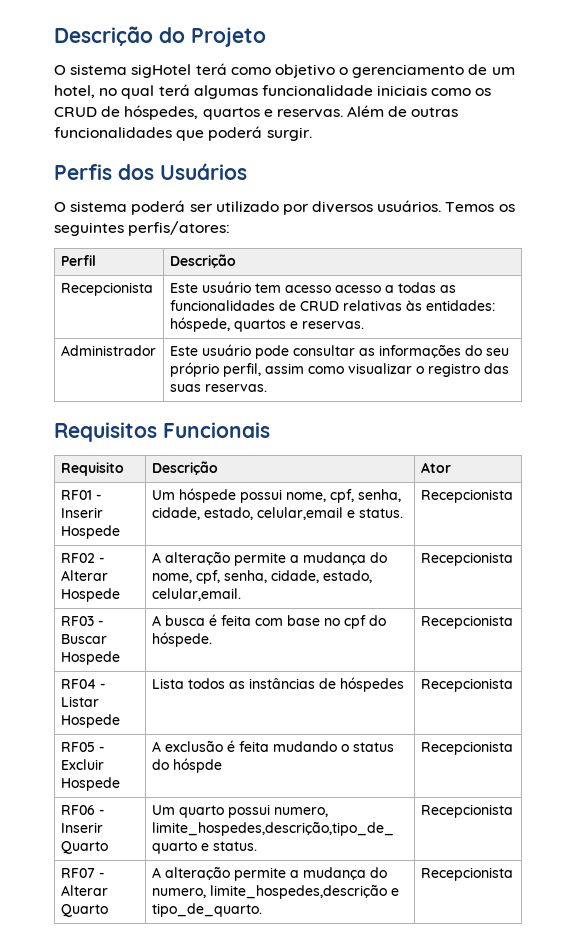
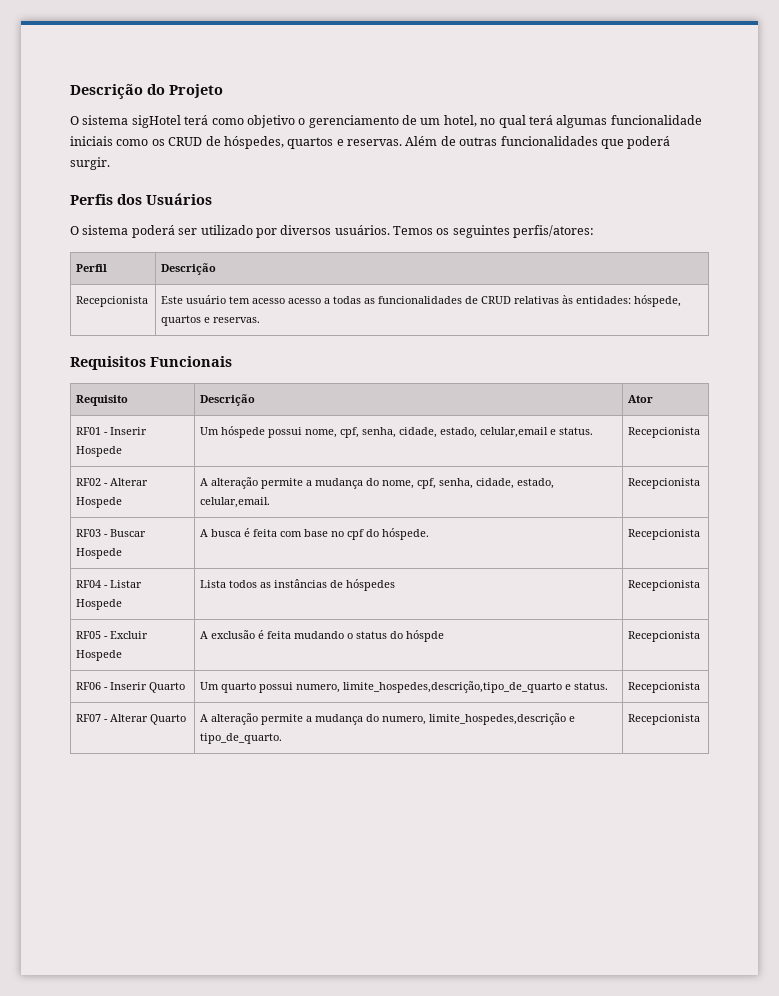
- Administrador | Este usuário pode consultar as informações do seu próprio perfil, assim como visualizar o registro das suas reservas.

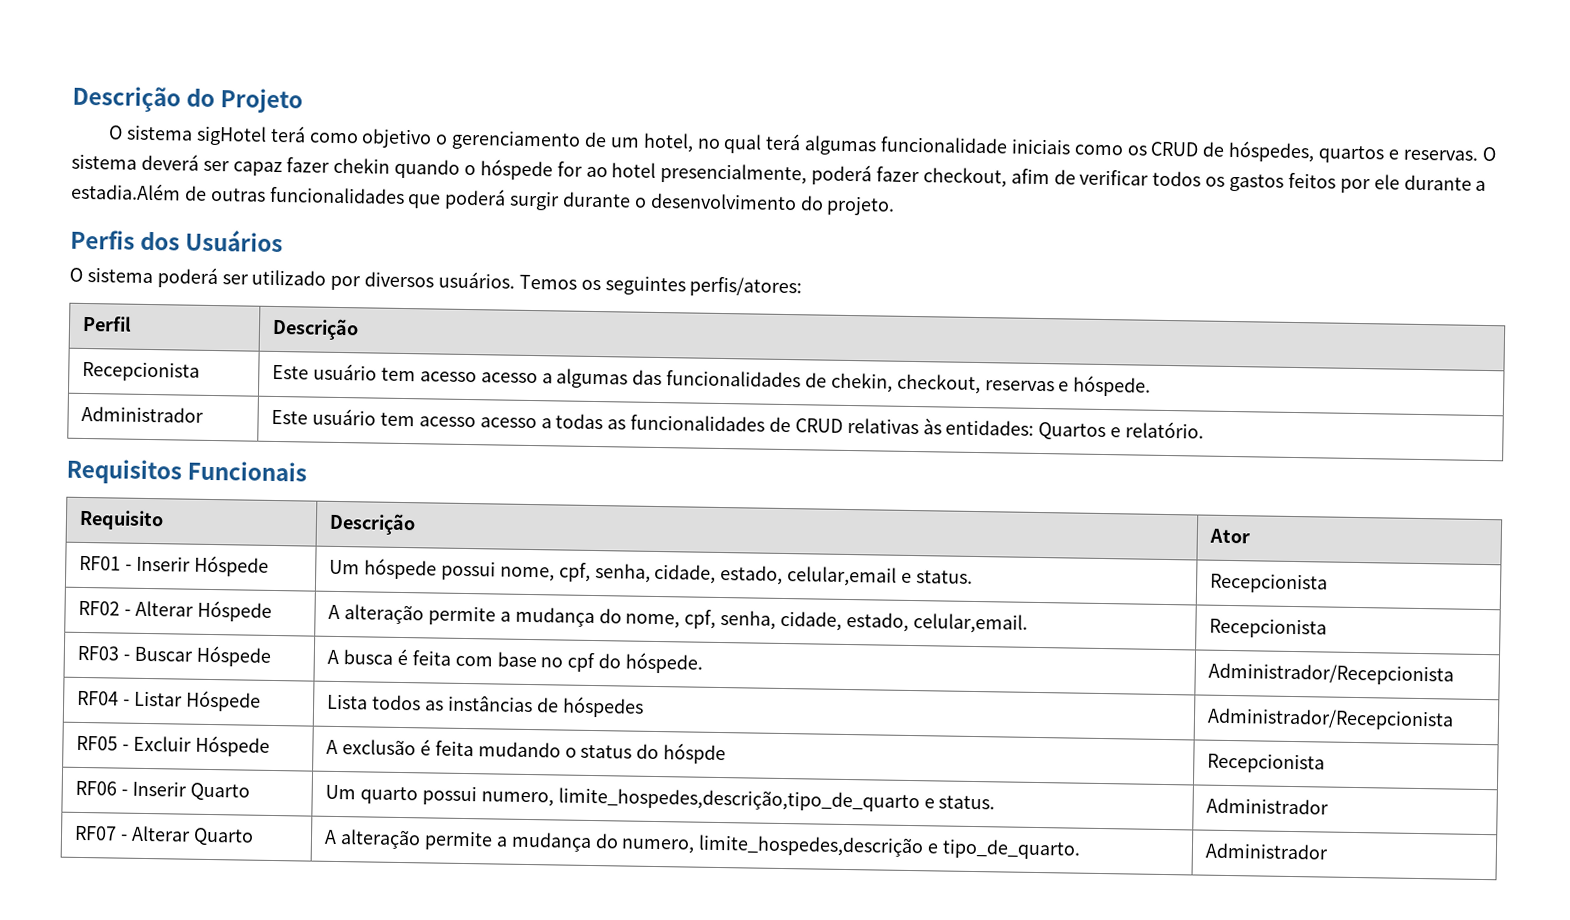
- Além de outras funcionalidades que poderá surgir.
+ O sistema deverá ser capaz fazer chekin quando o hóspede for ao hotel presencialmente, poderá fazer checkout, afim de verificar todos os gastos feitos por ele durante a estadia.Além de outras funcionalidades que poderá surgir durante o desenvolvimento do projeto.
- Recepcionista | Este usuário tem acesso acesso a todas as funcionalidades de CRUD relativas às entidades: hóspede, quartos e reservas.
+ Recepcionista | Este usuário tem acesso acesso a algumas das funcionalidades de chekin, checkout, reservas e hóspede.
+ Administrador | Este usuário tem acesso acesso a todas as funcionalidades de CRUD relativas às entidades: Quartos e relatório.
- RF01 - Inserir Hospede | Um hóspede possui nome, cpf, senha, cidade, estado, celular,email e status. | Recepcionista
+ RF01 - Inserir Hóspede | Um hóspede possui nome, cpf, senha, cidade, estado, celular,email e status. | Recepcionista
- RF02 - Alterar Hospede | A alteração permite a mudança do nome, cpf, senha, cidade, estado, celular,email. | Recepcionista
+ RF02 - Alterar Hóspede | A alteração permite a mudança do nome, cpf, senha, cidade, estado, celular,email. | Recepcionista
- RF03 - Buscar Hospede | A busca é feita com base no cpf do hóspede. | Recepcionista
+ RF03 - Buscar Hóspede | A busca é feita com base no cpf do hóspede. | Administrador/Recepcionista
- RF04 - Listar Hospede | Lista todos as instâncias de hóspedes | Recepcionista
+ RF04 - Listar Hóspede | Lista todos as instâncias de hóspedes | Administrador/Recepcionista
- RF05 - Excluir Hospede | A exclusão é feita mudando o status do hóspde | Recepcionista
+ RF05 - Excluir Hóspede | A exclusão é feita mudando o status do hóspde | Recepcionista
- RF06 - Inserir Quarto | Um quarto possui numero, limite_hospedes,descrição,tipo_de_quarto e status. | Recepcionista
+ RF06 - Inserir Quarto | Um quarto possui numero, limite_hospedes,descrição,tipo_de_quarto e status. | Administrador
- RF07 - Alterar Quarto | A alteração permite a mudança do numero, limite_hospedes,descrição e tipo_de_quarto. | Recepcionista
+ RF07 - Alterar Quarto | A alteração permite a mudança do numero, limite_hospedes,descrição e tipo_de_quarto. | Administrador

